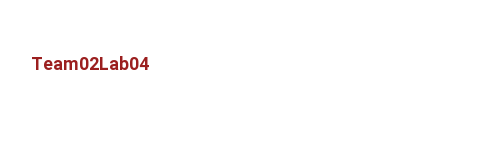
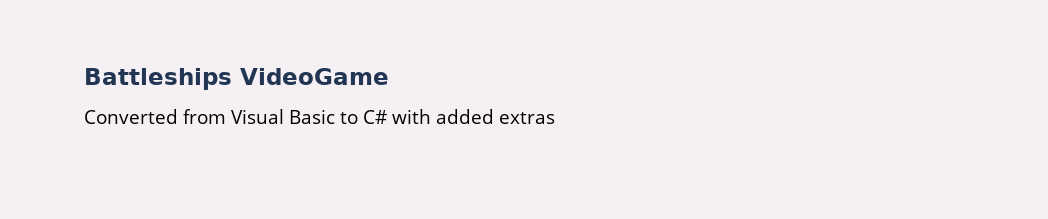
- Team02Lab04
+ Battleships VideoGame
+ Converted from Visual Basic to C# with added extras

